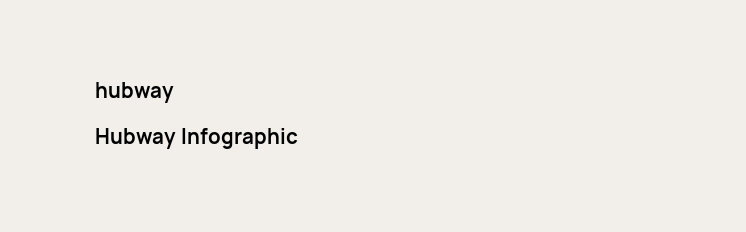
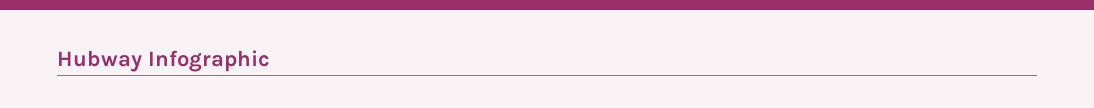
- hubway

